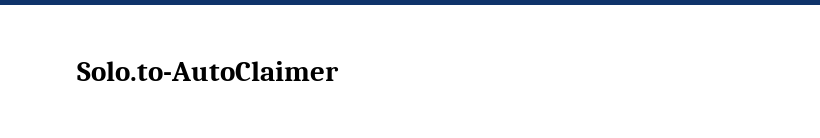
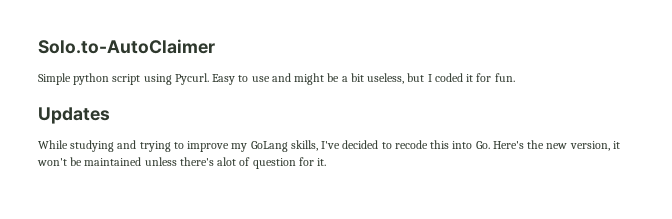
+ Simple python script using Pycurl. Easy to use and might be a bit useless, but I coded it for fun.
+ Updates
+ While studying and trying to improve my GoLang skills, I've decided to recode this into Go. Here's the new version, it won't be maintained unless there's alot of question for it.

